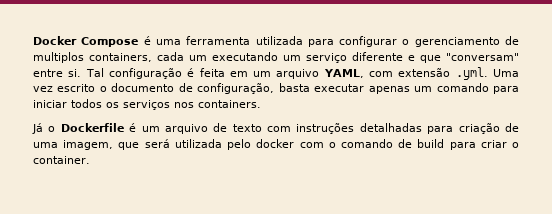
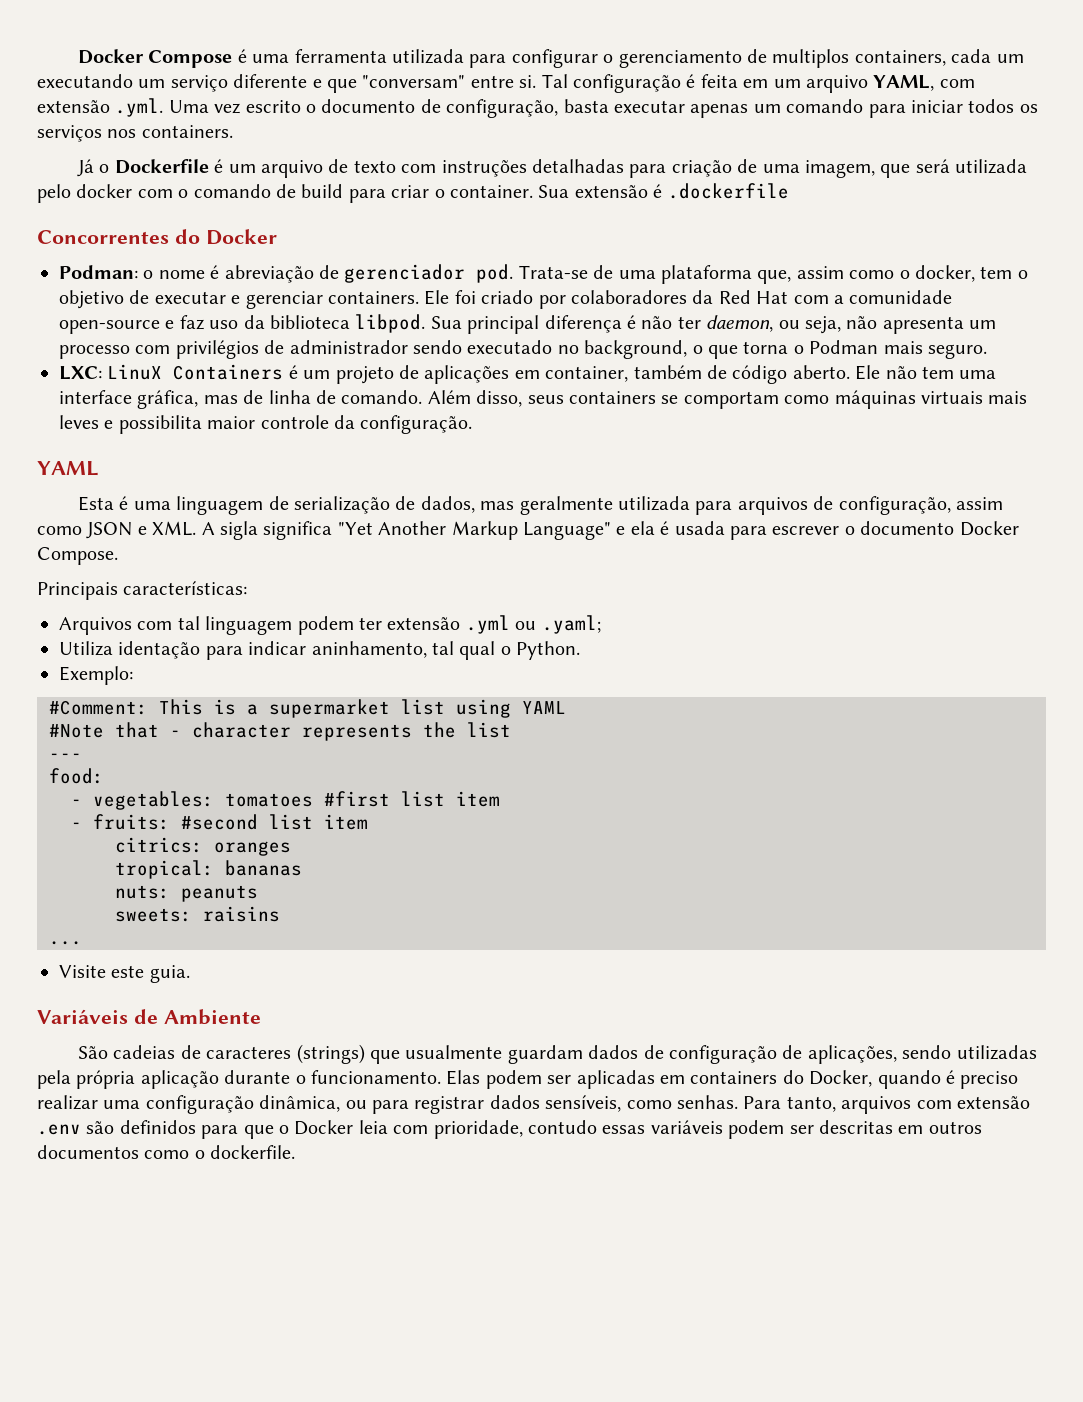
+ Sua extensão é .dockerfile
+ Concorrentes do Docker
+ Podman: o nome é abreviação de gerenciador pod. Trata-se de uma plataforma que, assim como o docker, tem o objetivo de executar e gerenciar containers. Ele foi criado por colaboradores da Red Hat com a comunidade open-source e faz uso da biblioteca libpod. Sua principal diferença é não ter daemon, ou seja, não apresenta um processo com privilégios de administrador sendo executado no background, o que torna o Podman mais seguro.
+ LXC: LinuX Containers é um projeto de aplicações em container, também de código aberto. Ele não tem uma interface gráfica, mas de linha de comando. Além disso, seus containers se comportam como máquinas virtuais mais leves e possibilita maior controle da configuração.
+ YAML
+ Esta é uma linguagem de serialização de dados, mas geralmente utilizada para arquivos de configuração, assim como JSON e XML. A sigla significa "Yet Another Markup Language" e ela é usada para escrever o documento Docker Compose.
+ Principais características:
+ Arquivos com tal linguagem podem ter extensão .yml ou .yaml;
+ Utiliza identação para indicar aninhamento, tal qual o Python.
+ Exemplo:
+ #Comment: This is a supermarket list using YAML
+ #Note that - character represents the list
+ ---
+ food:
+ - vegetables: tomatoes #first list item
+ - fruits: #second list item
+ citrics: oranges
+ tropical: bananas
+ nuts: peanuts
+ sweets: raisins
+ ...
+ Visite este guia.
+ Variáveis de Ambiente
+ São cadeias de caracteres (strings) que usualmente guardam dados de configuração de aplicações, sendo utilizadas pela própria aplicação durante o funcionamento. Elas podem ser aplicadas em containers do Docker, quando é preciso realizar uma configuração dinâmica, ou para registrar dados sensíveis, como senhas. Para tanto, arquivos com extensão .env são definidos para que o Docker leia com prioridade, contudo essas variáveis podem ser descritas em outros documentos como o dockerfile.

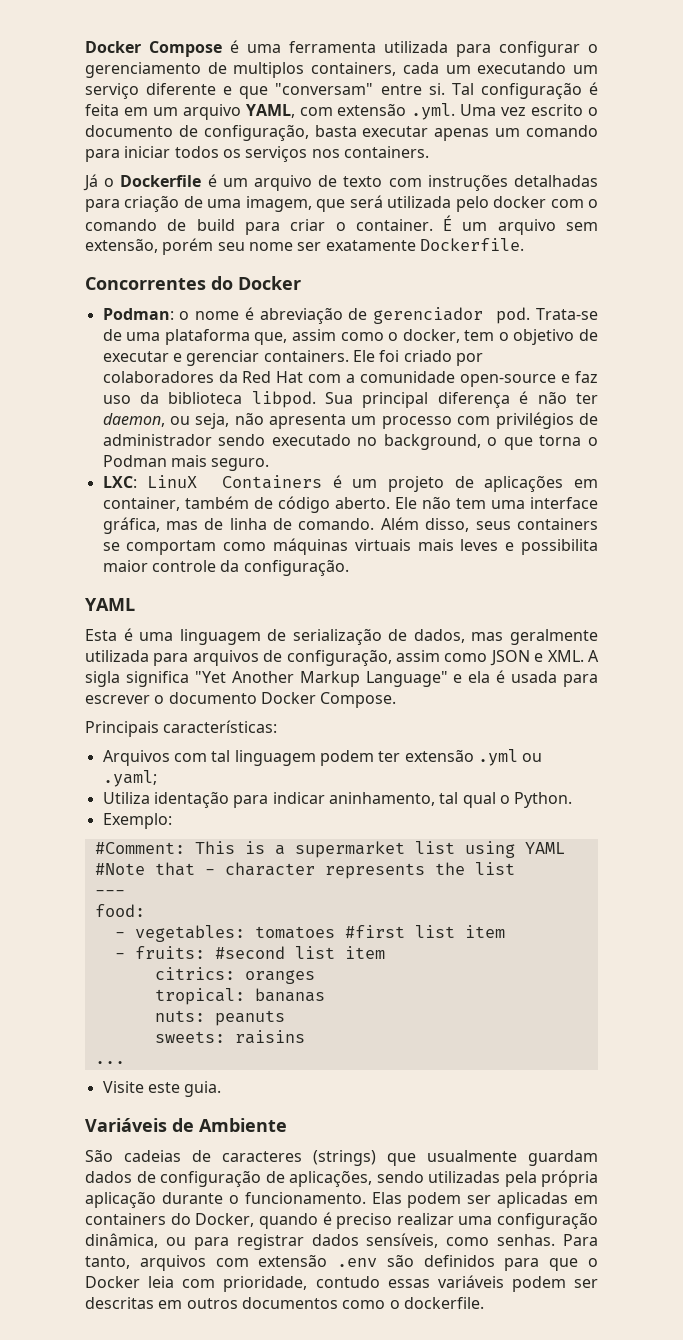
- Sua extensão é .dockerfile
+ É um arquivo sem extensão, porém seu nome ser exatamente Dockerfile.

